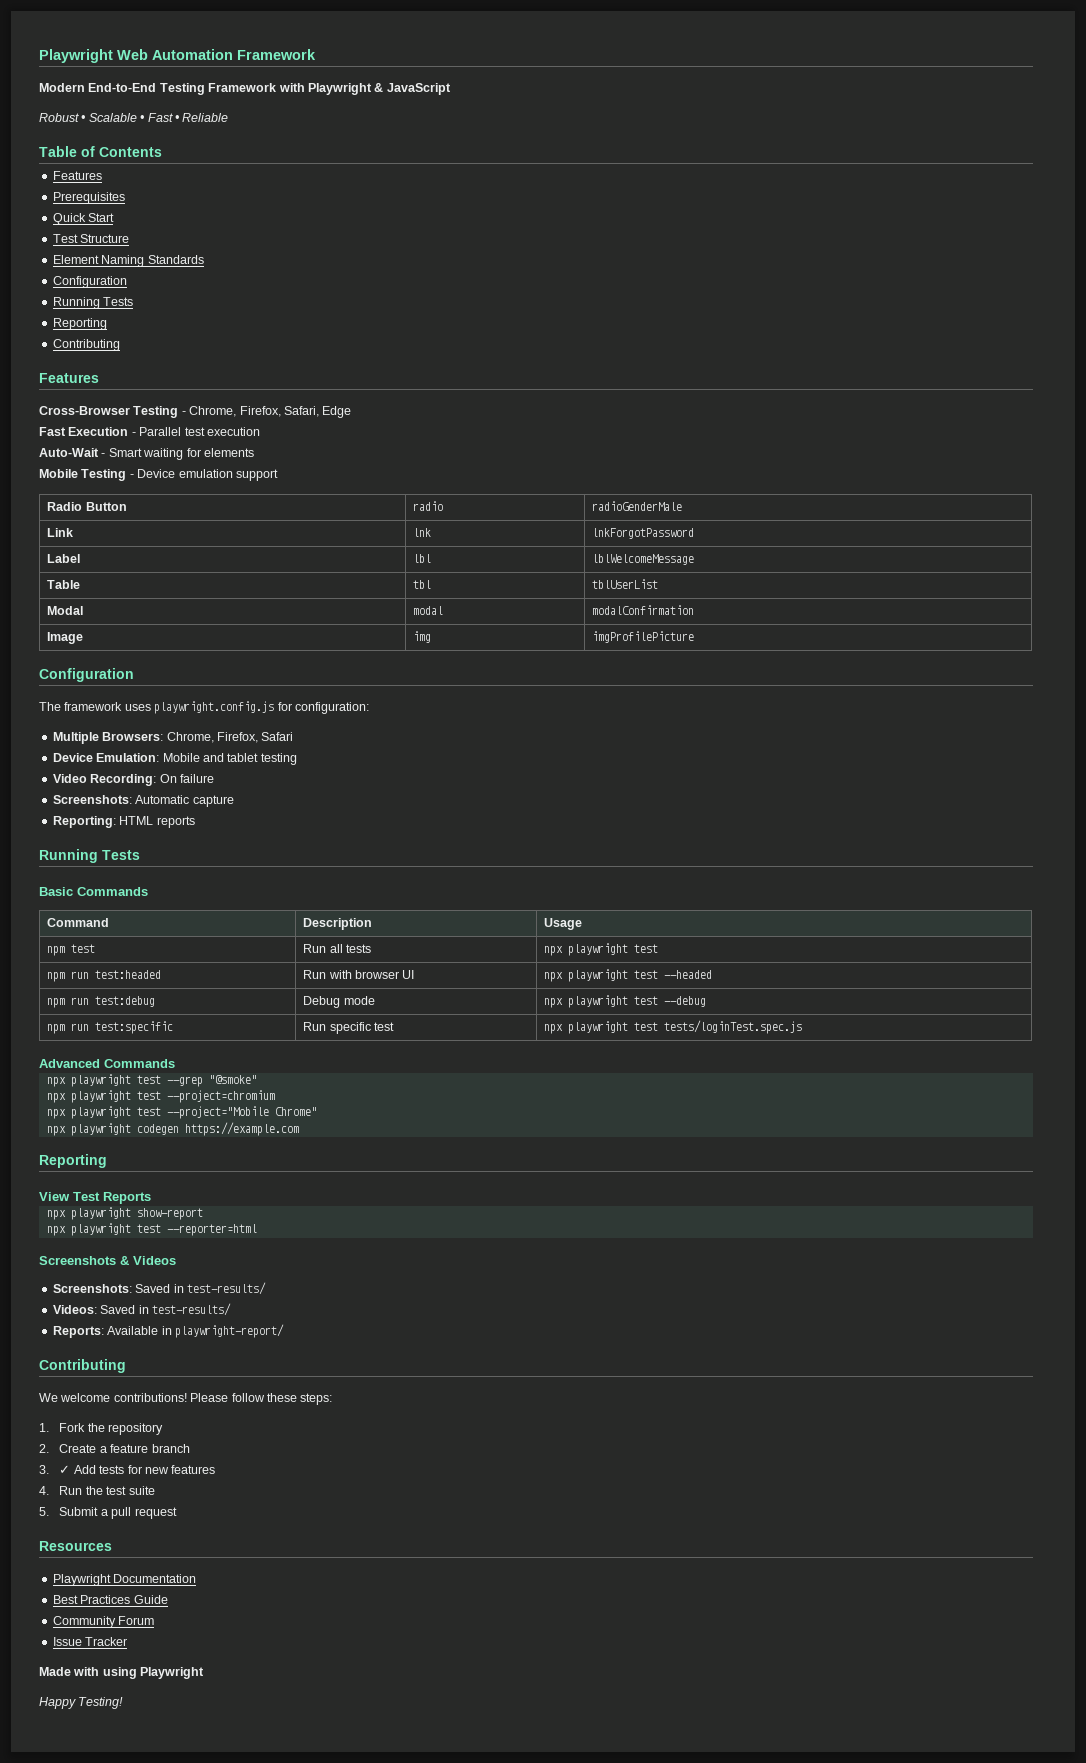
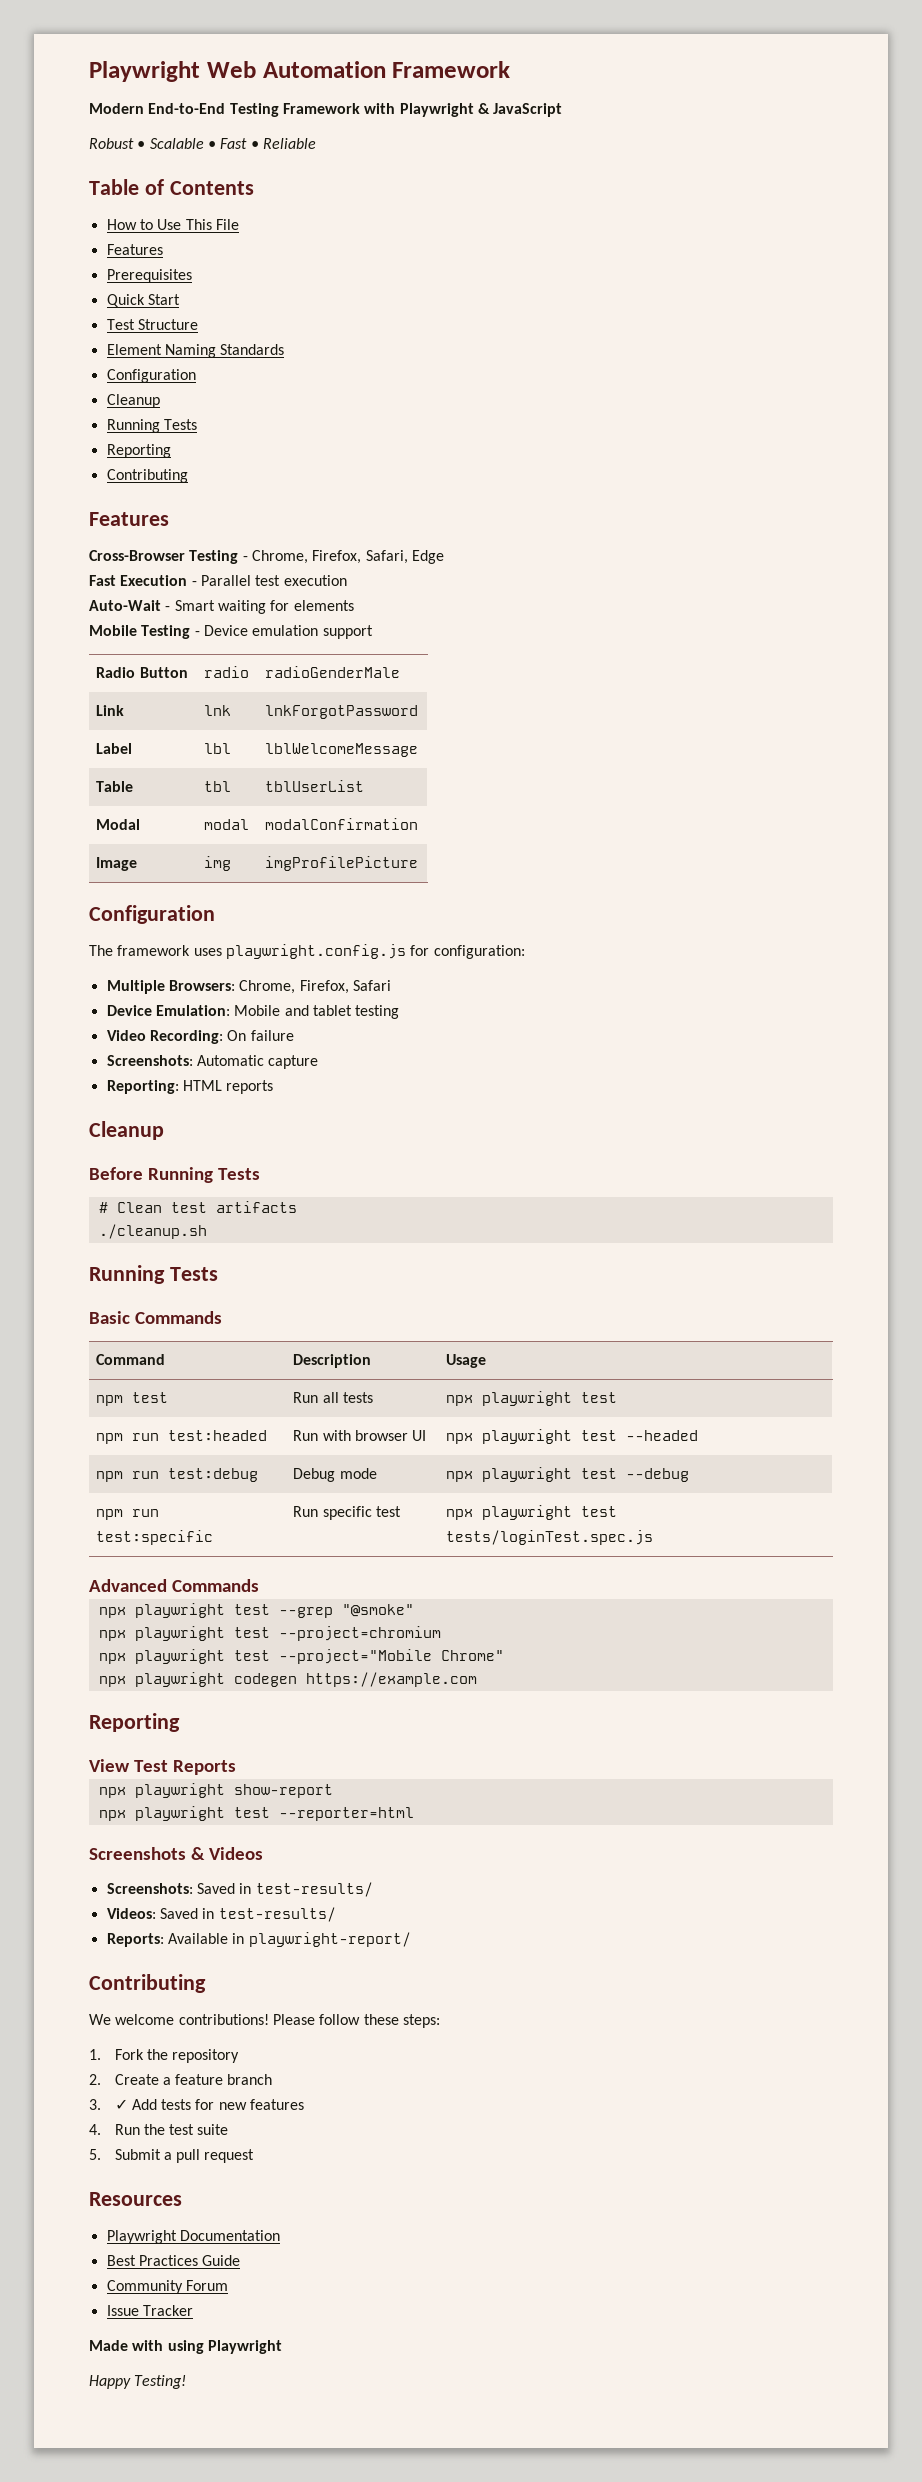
+ How to Use This File
  Element Naming Standards
  Configuration
+ Cleanup
  Reporting: HTML reports
+ Cleanup
+ Before Running Tests
+ # Clean test artifacts
+ ./cleanup.sh

